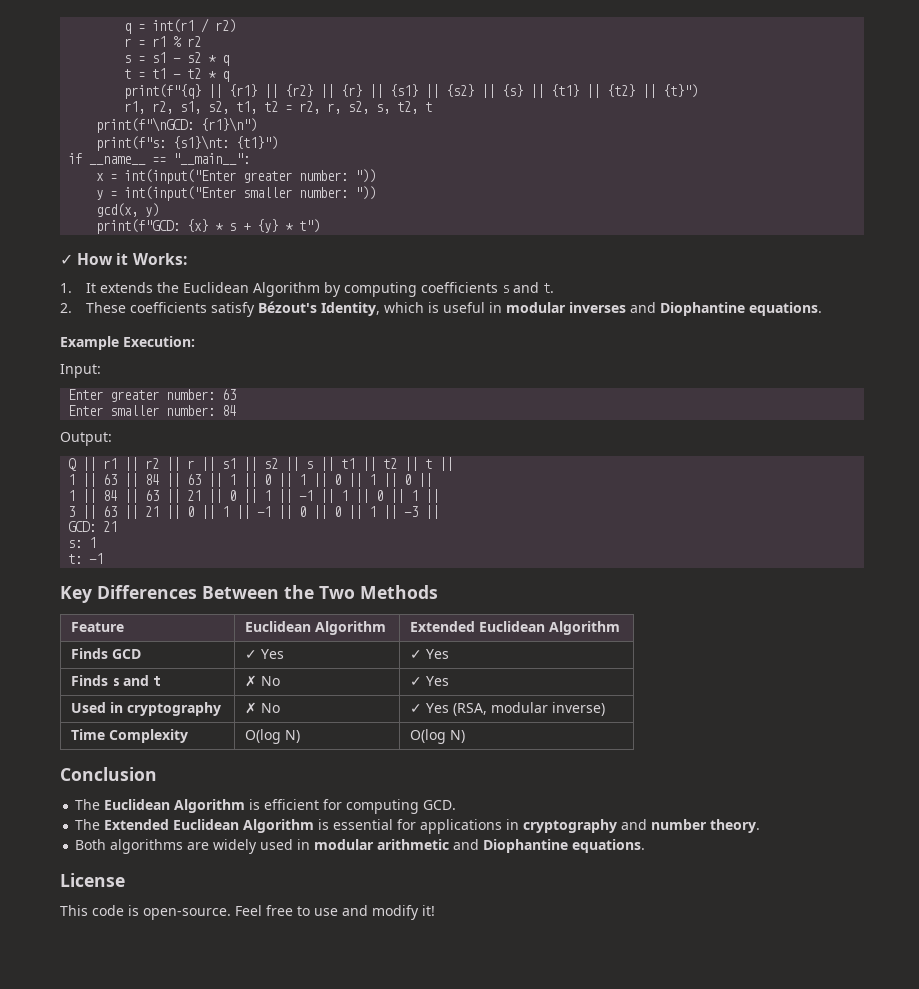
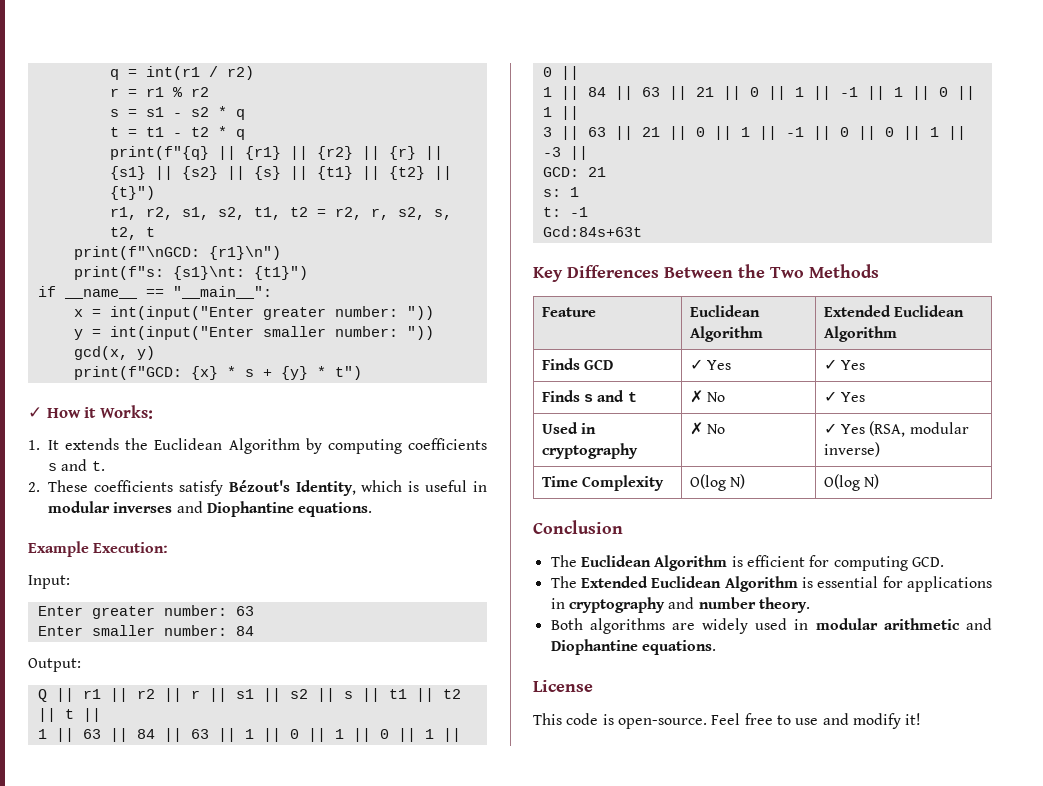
+ Gcd:84s+63t

